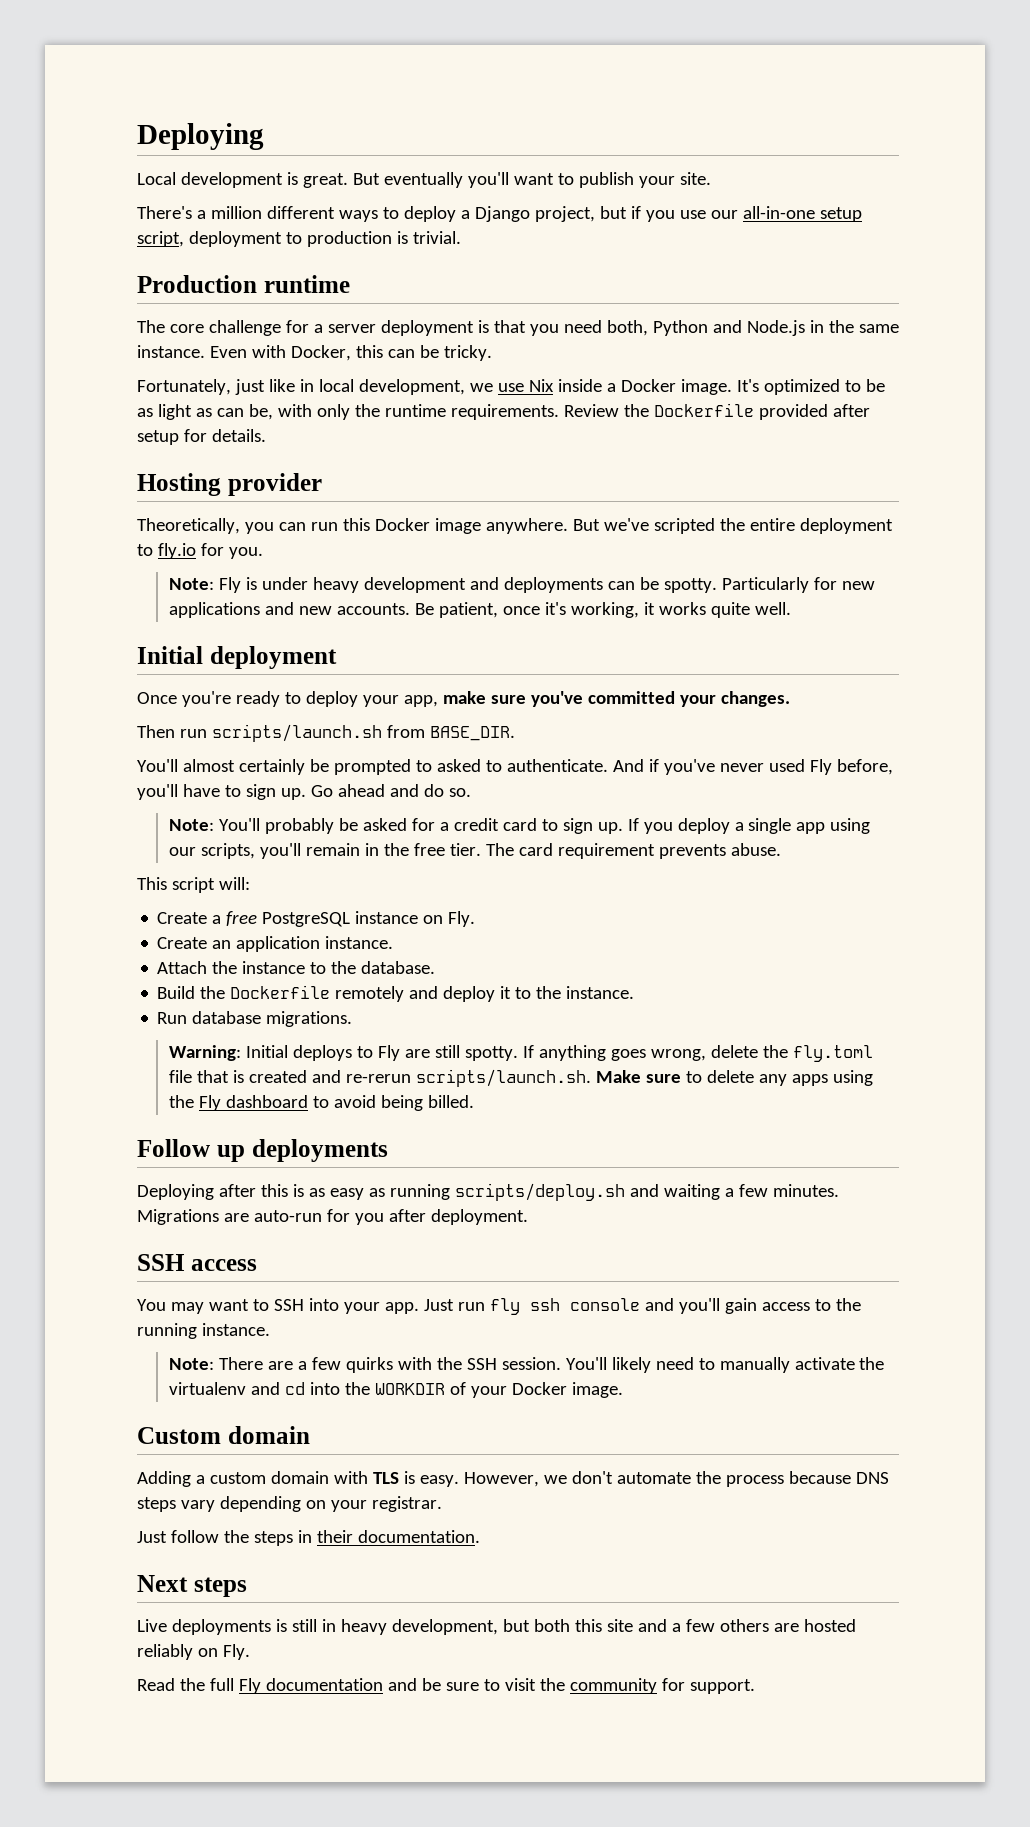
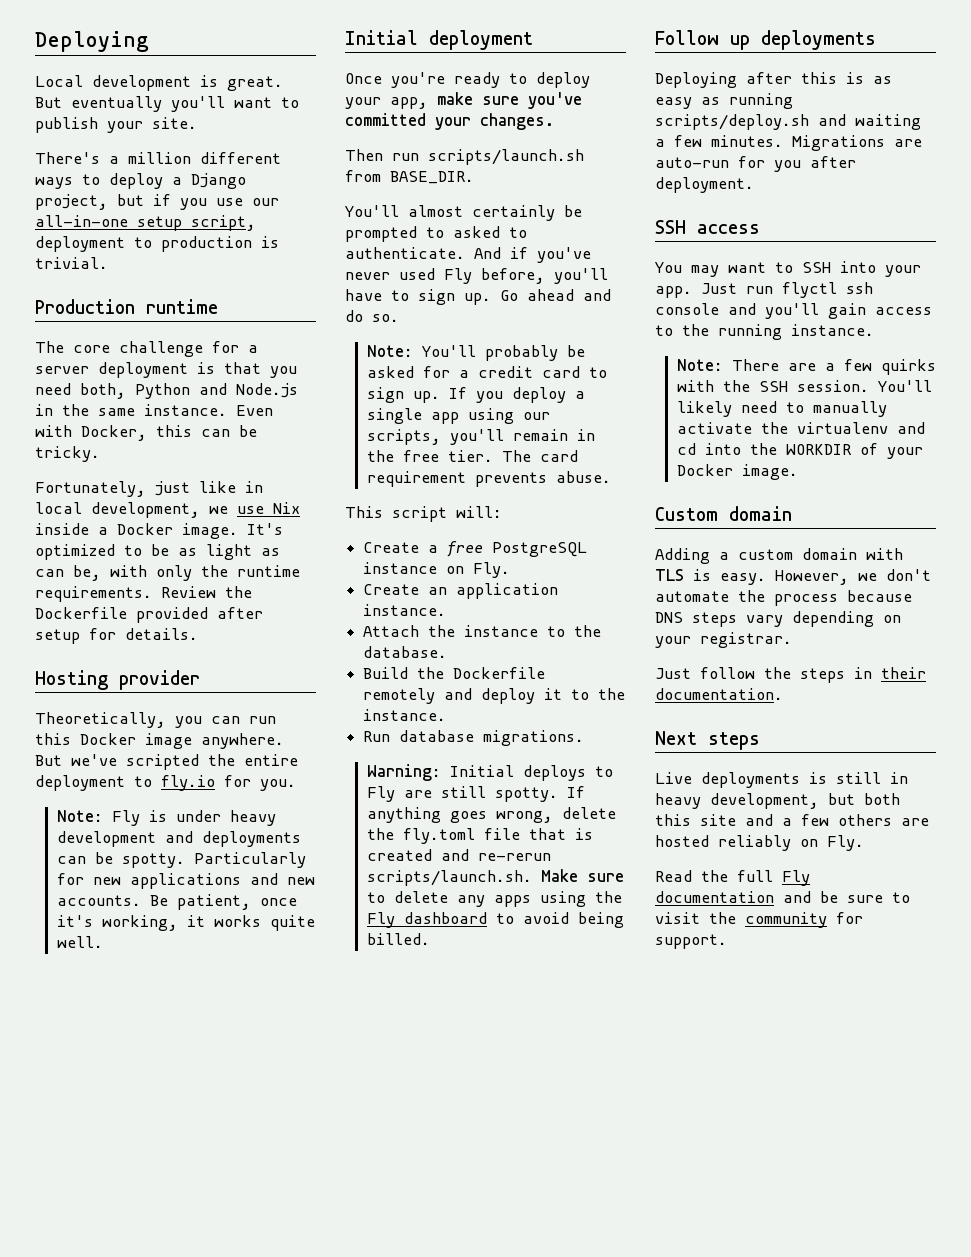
- Just run fly ssh console and you'll gain access to the running instance.
+ Just run flyctl ssh console and you'll gain access to the running instance.

